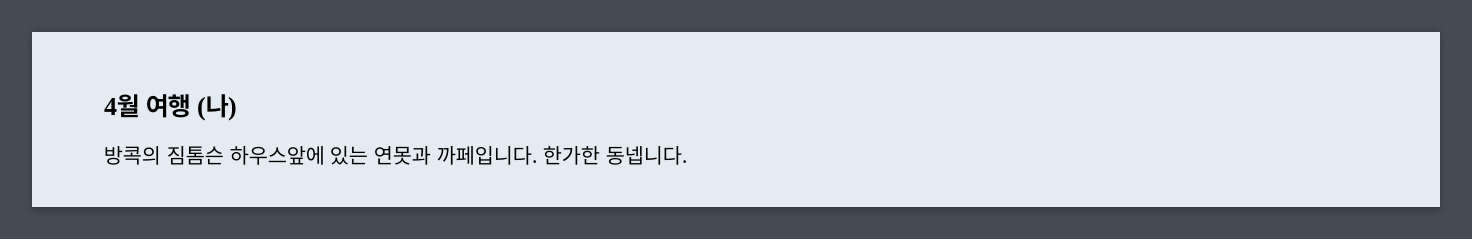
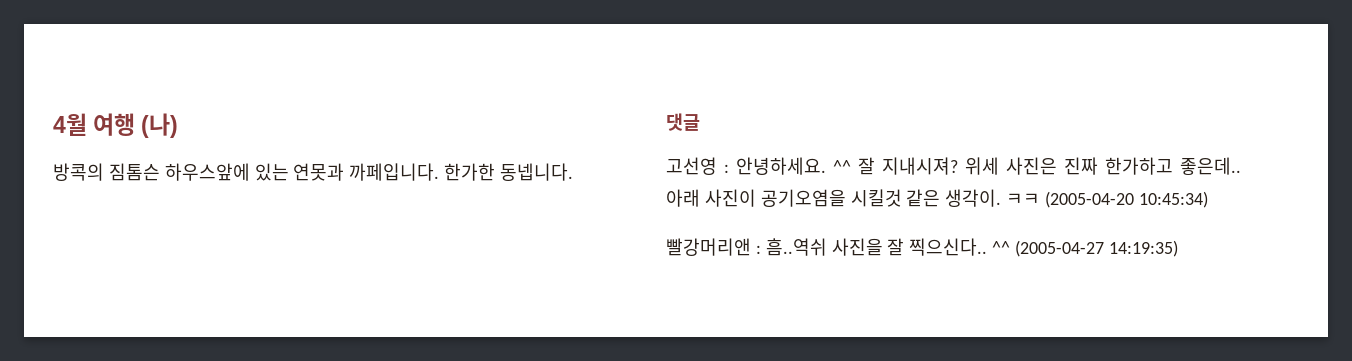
+ 댓글
+ 고선영 : 안녕하세요. ^^ 잘 지내시져? 위세 사진은 진짜 한가하고 좋은데.. 아래 사진이 공기오염을 시킬것 같은 생각이. ㅋㅋ (2005-04-20 10:45:34)
+ 빨강머리앤 : 흠..역쉬 사진을 잘 찍으신다.. ^^ (2005-04-27 14:19:35)

